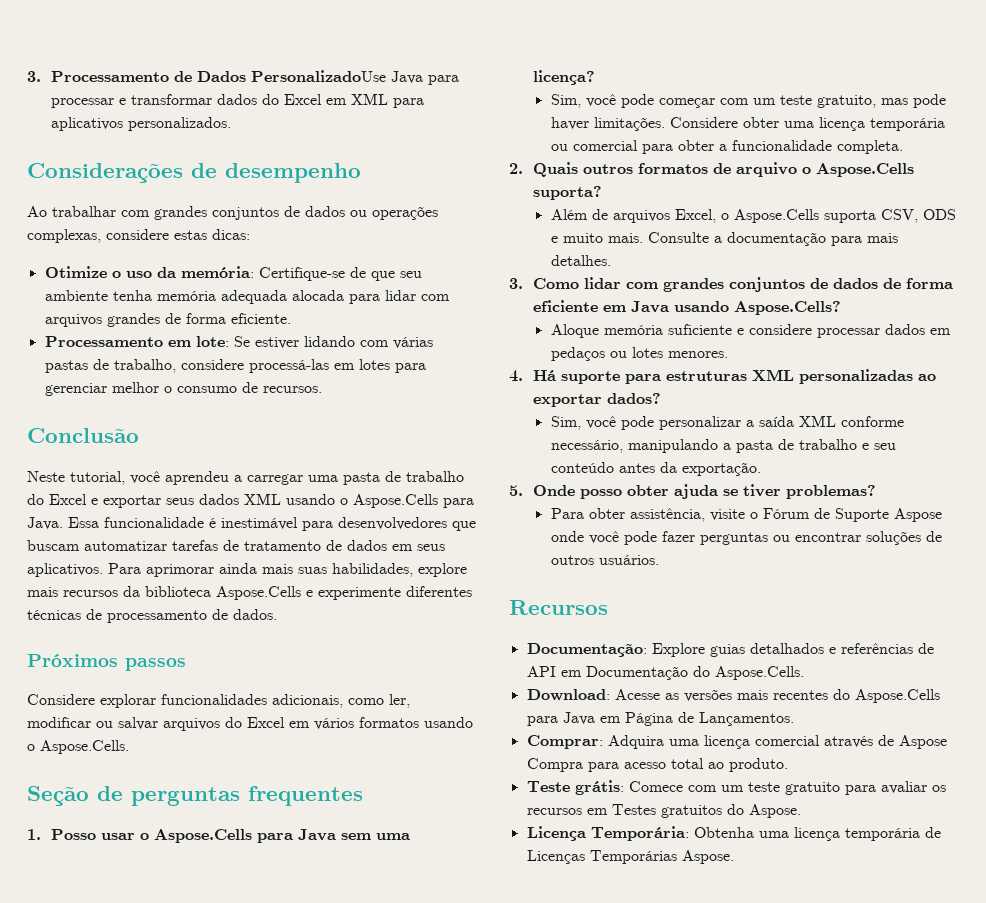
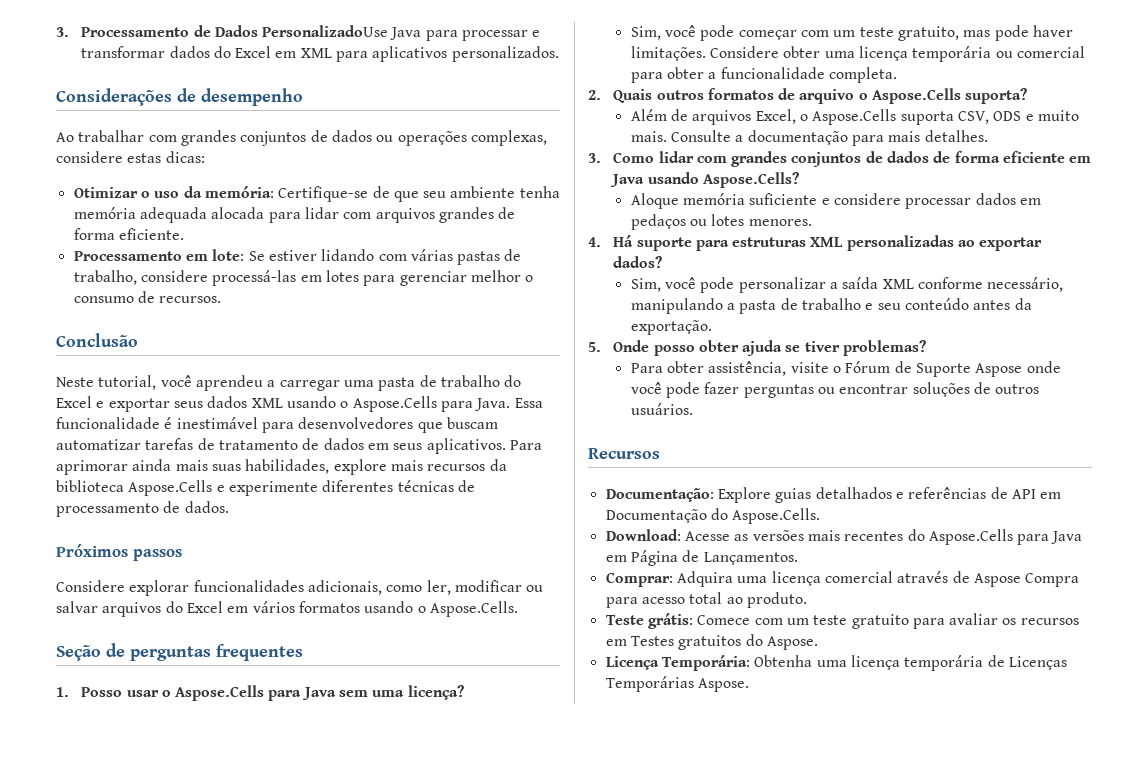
- Otimize o uso da memória: Certifique-se de que seu ambiente tenha memória adequada alocada para lidar com arquivos grandes de forma eficiente.
+ Otimizar o uso da memória: Certifique-se de que seu ambiente tenha memória adequada alocada para lidar com arquivos grandes de forma eficiente.

